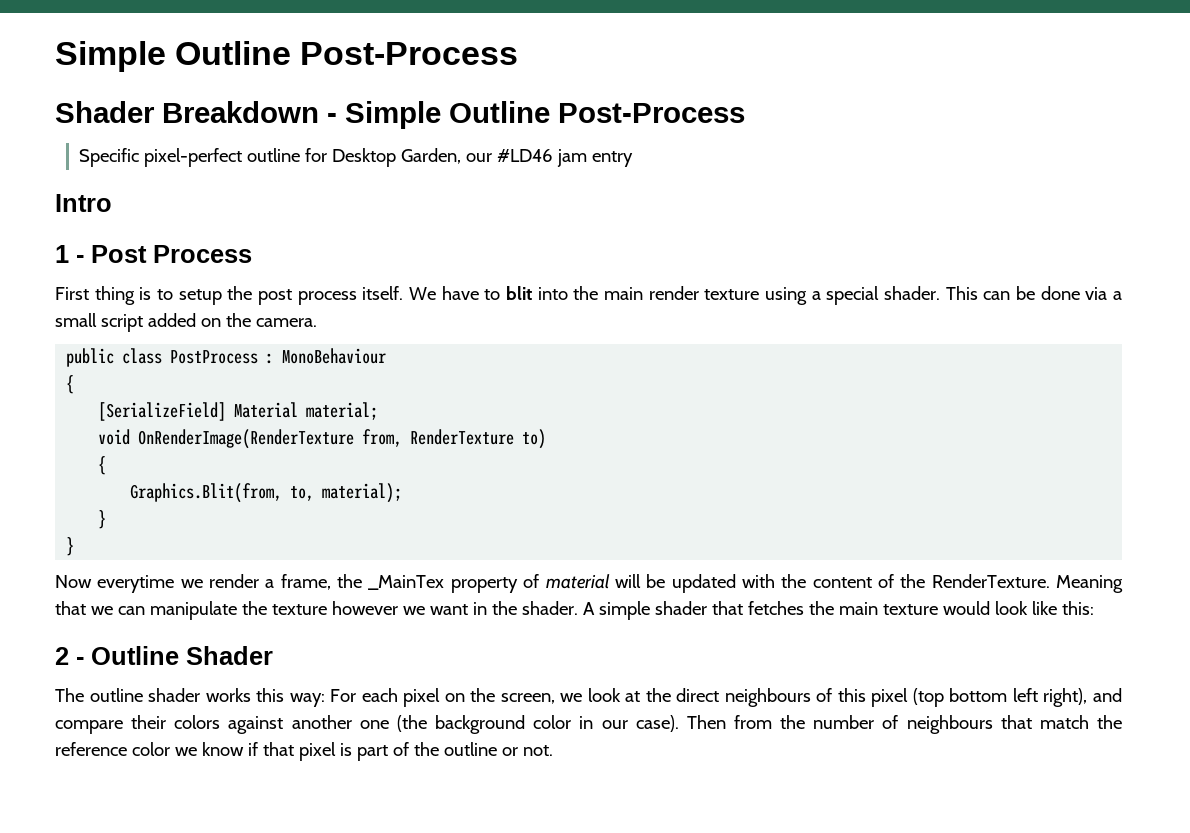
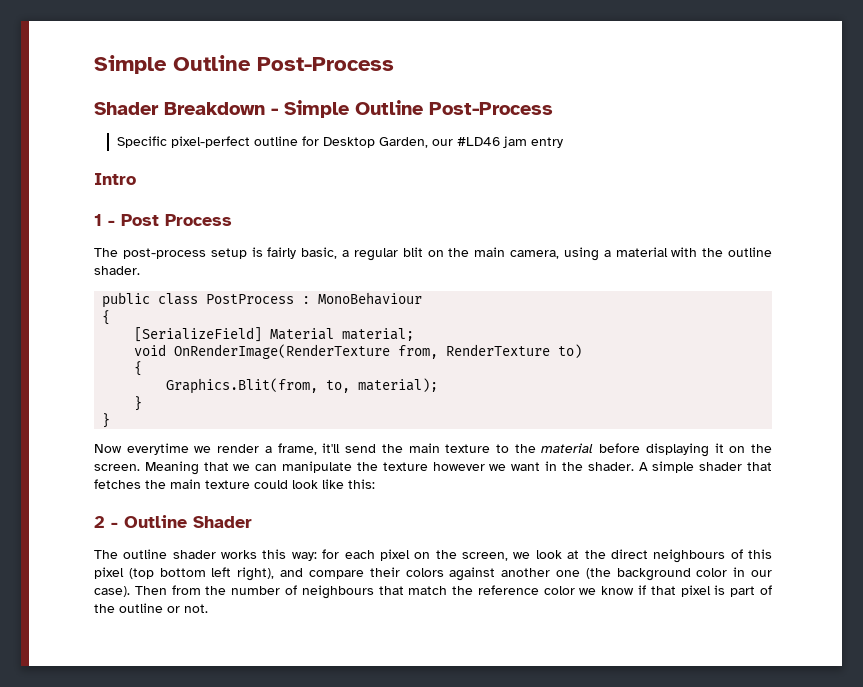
- First thing is to setup the post process itself. We have to blit into the main render texture using a special shader. This can be done via a small script added on the camera.
+ The post-process setup is fairly basic, a regular blit on the main camera, using a material with the outline shader.
- Now everytime we render a frame, the _MainTex property of material will be updated with the content of the RenderTexture.
+ Now everytime we render a frame, it'll send the main texture to the material before displaying it on the screen.
- A simple shader that fetches the main texture would look like this:
+ A simple shader that fetches the main texture could look like this:
- The outline shader works this way: For each pixel on the screen, we look at the direct neighbours of this pixel (top bottom left right), and compare their colors against another one (the background color in our case).
+ The outline shader works this way: for each pixel on the screen, we look at the direct neighbours of this pixel (top bottom left right), and compare their colors against another one (the background color in our case).

